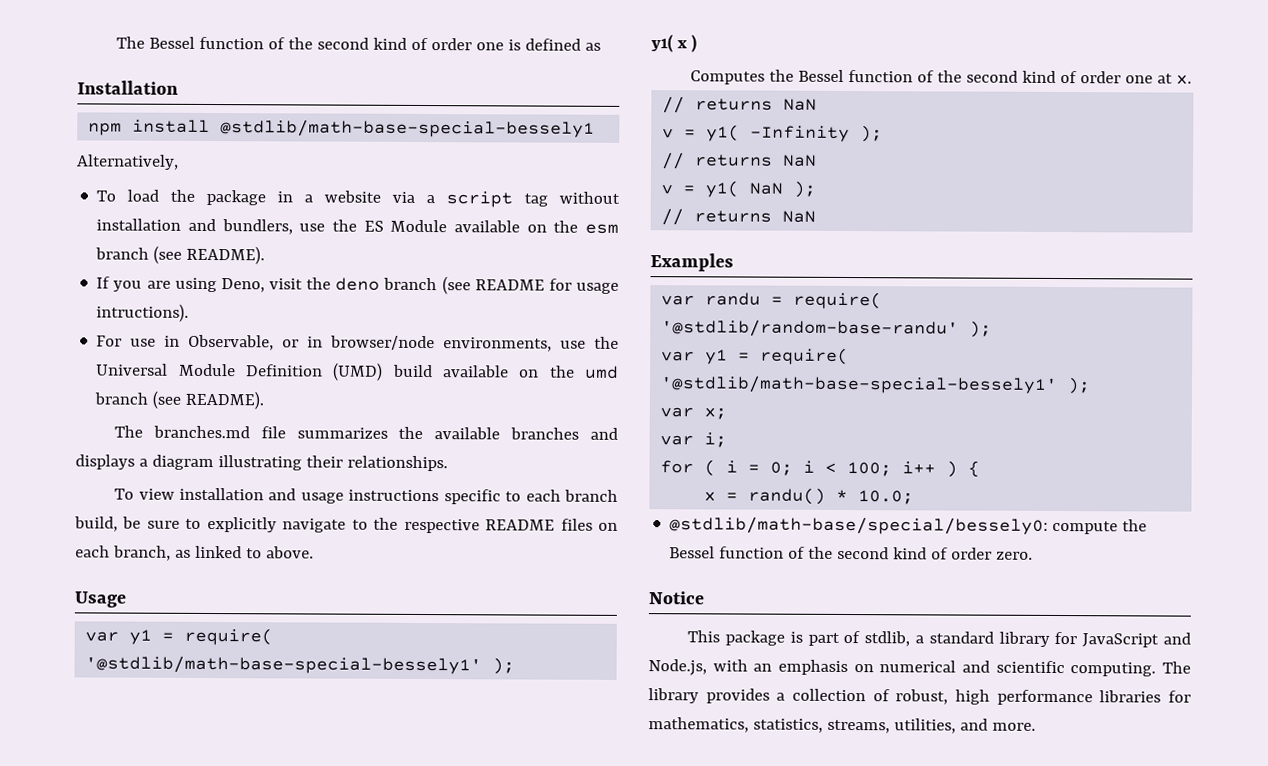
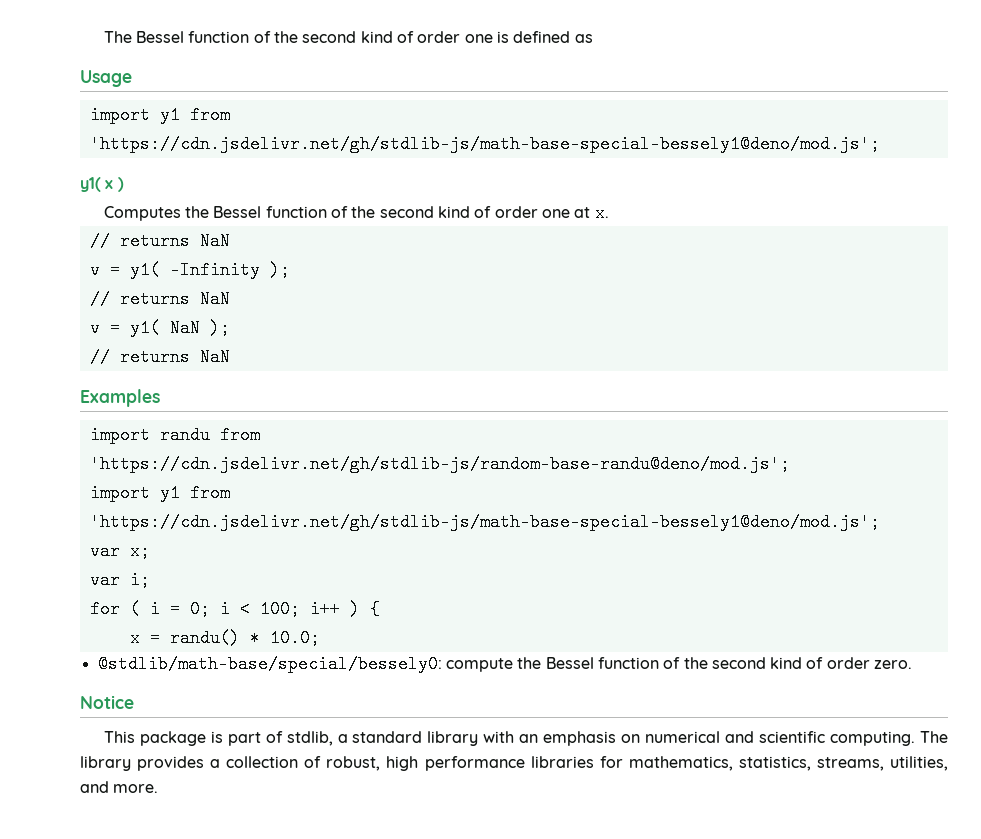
- Installation
- npm install @stdlib/math-base-special-bessely1
- Alternatively,
- To load the package in a website via a script tag without installation and bundlers, use the ES Module available on the esm branch (see README).
- If you are using Deno, visit the deno branch (see README for usage intructions).
- For use in Observable, or in browser/node environments, use the Universal Module Definition (UMD) build available on the umd branch (see README).
- The branches.md file summarizes the available branches and displays a diagram illustrating their relationships.
- To view installation and usage instructions specific to each branch build, be sure to explicitly navigate to the respective README files on each branch, as linked to above.
  Usage
- var y1 = require( '@stdlib/math-base-special-bessely1' );
+ import y1 from 'https://cdn.jsdelivr.net/gh/stdlib-js/math-base-special-bessely1@deno/mod.js';
- var randu = require( '@stdlib/random-base-randu' );
- var y1 = require( '@stdlib/math-base-special-bessely1' );
+ import randu from 'https://cdn.jsdelivr.net/gh/stdlib-js/random-base-randu@deno/mod.js';
+ import y1 from 'https://cdn.jsdelivr.net/gh/stdlib-js/math-base-special-bessely1@deno/mod.js';
- This package is part of stdlib, a standard library for JavaScript and Node.js, with an emphasis on numerical and scientific computing.
+ This package is part of stdlib, a standard library with an emphasis on numerical and scientific computing.

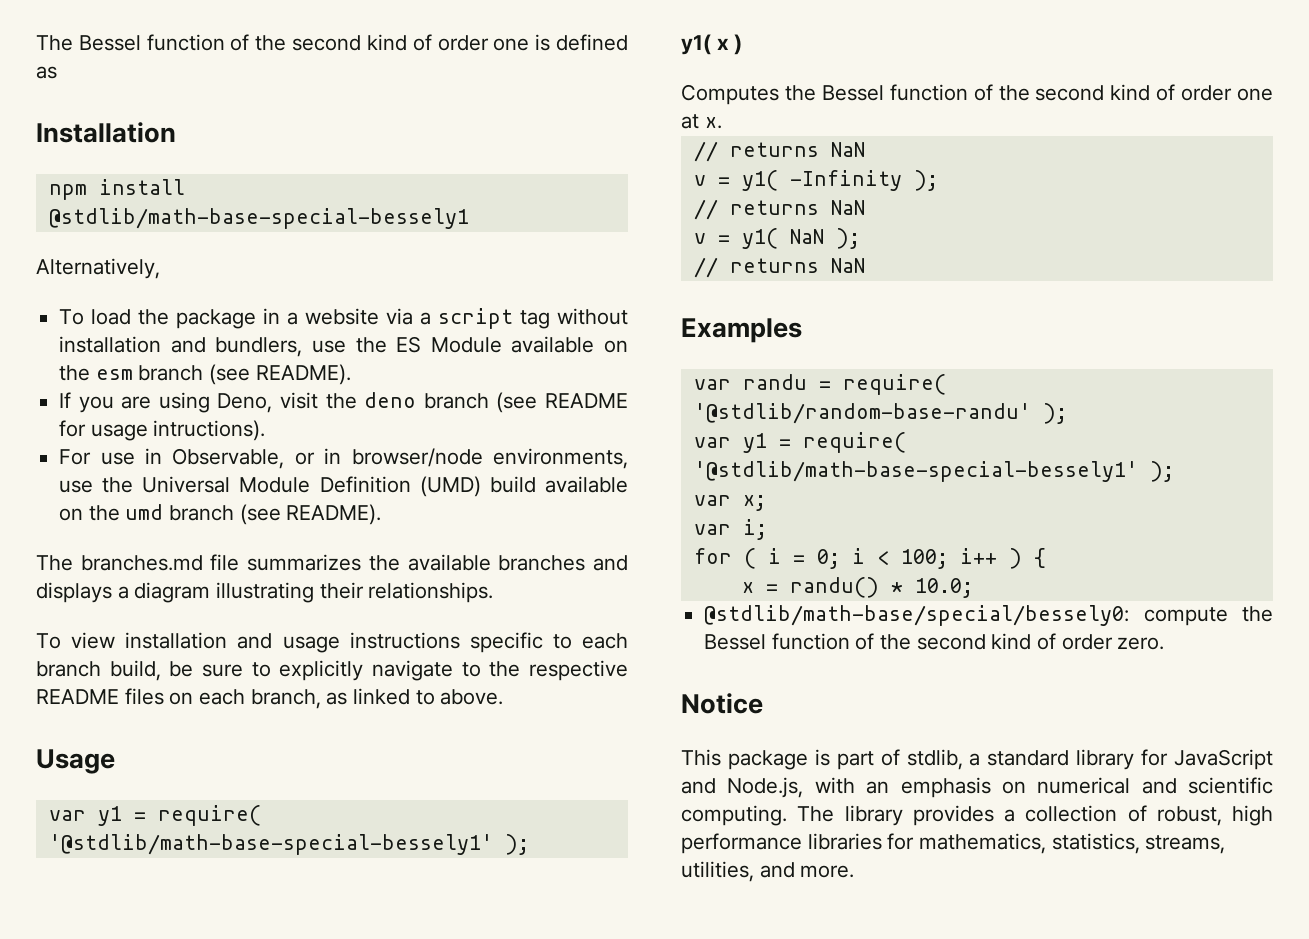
+ Installation
+ npm install @stdlib/math-base-special-bessely1
+ Alternatively,
+ To load the package in a website via a script tag without installation and bundlers, use the ES Module available on the esm branch (see README).
+ If you are using Deno, visit the deno branch (see README for usage intructions).
+ For use in Observable, or in browser/node environments, use the Universal Module Definition (UMD) build available on the umd branch (see README).
+ The branches.md file summarizes the available branches and displays a diagram illustrating their relationships.
+ To view installation and usage instructions specific to each branch build, be sure to explicitly navigate to the respective README files on each branch, as linked to above.
  Usage
- import y1 from 'https://cdn.jsdelivr.net/gh/stdlib-js/math-base-special-bessely1@deno/mod.js';
+ var y1 = require( '@stdlib/math-base-special-bessely1' );
- import randu from 'https://cdn.jsdelivr.net/gh/stdlib-js/random-base-randu@deno/mod.js';
- import y1 from 'https://cdn.jsdelivr.net/gh/stdlib-js/math-base-special-bessely1@deno/mod.js';
+ var randu = require( '@stdlib/random-base-randu' );
+ var y1 = require( '@stdlib/math-base-special-bessely1' );
- This package is part of stdlib, a standard library with an emphasis on numerical and scientific computing.
+ This package is part of stdlib, a standard library for JavaScript and Node.js, with an emphasis on numerical and scientific computing.

